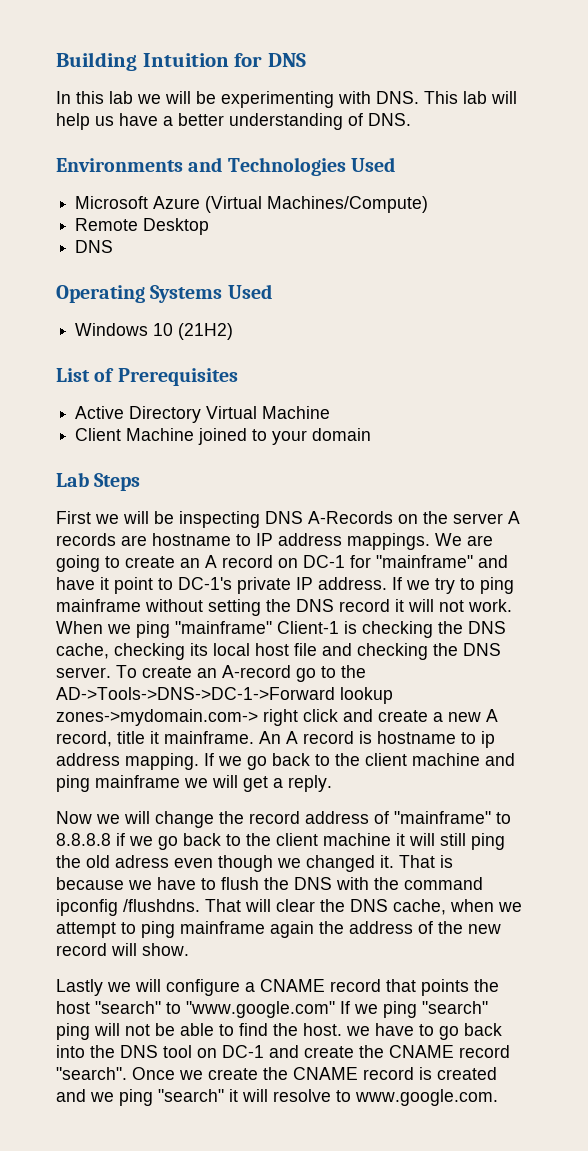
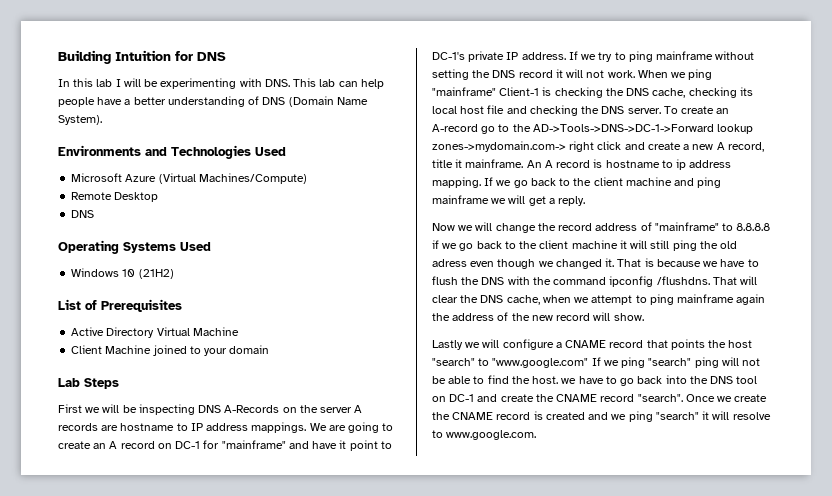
- In this lab we will be experimenting with DNS. This lab will help us have a better understanding of DNS.
+ In this lab I will be experimenting with DNS. This lab can help people have a better understanding of DNS (Domain Name System).

